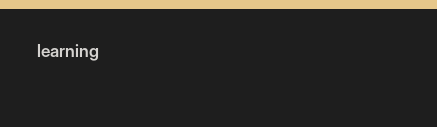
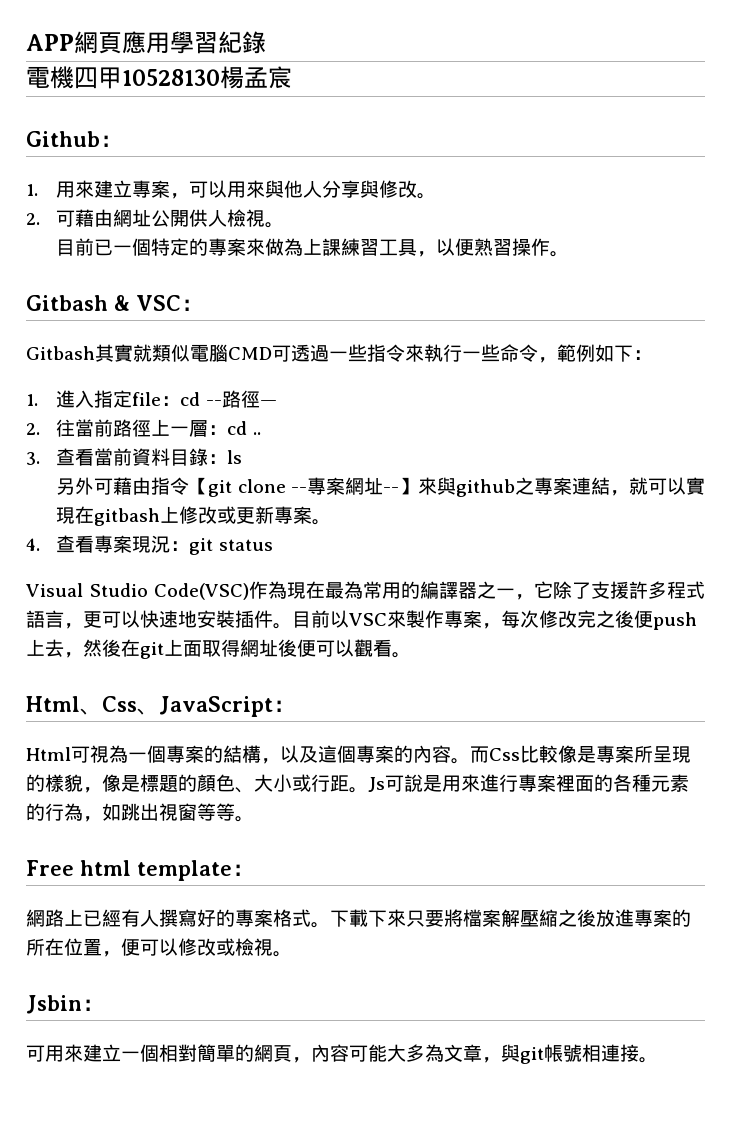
- learning
+ APP網頁應用學習紀錄
+ 電機四甲10528130楊孟宸
+ Github：
+ 1.用來建立專案，可以用來與他人分享與修改。
+ 2.可藉由網址公開供人檢視。
+ 目前已一個特定的專案來做為上課練習工具，以便熟習操作。
+ Gitbash & VSC：
+ Gitbash其實就類似電腦CMD可透過一些指令來執行一些命令，範例如下：
+ 1.進入指定file：cd --路徑—
+ 2.往當前路徑上一層：cd ..
+ 3.查看當前資料目錄：ls
+ 另外可藉由指令【git clone --專案網址--】來與github之專案連結，就可以實現在gitbash上修改或更新專案。
+ 4.查看專案現況：git status
+ Visual Studio Code(VSC)作為現在最為常用的編譯器之一，它除了支援許多程式語言，更可以快速地安裝插件。目前以VSC來製作專案，每次修改完之後便push上去，然後在git上面取得網址後便可以觀看。
+ Html、Css、JavaScript：
+ Html可視為一個專案的結構，以及這個專案的內容。而Css比較像是專案所呈現的樣貌，像是標題的顏色、大小或行距。Js可說是用來進行專案裡面的各種元素的行為，如跳出視窗等等。
+ Free html template：
+ 網路上已經有人撰寫好的專案格式。下載下來只要將檔案解壓縮之後放進專案的所在位置，便可以修改或檢視。
+ Jsbin：
+ 可用來建立一個相對簡單的網頁，內容可能大多為文章，與git帳號相連接。

